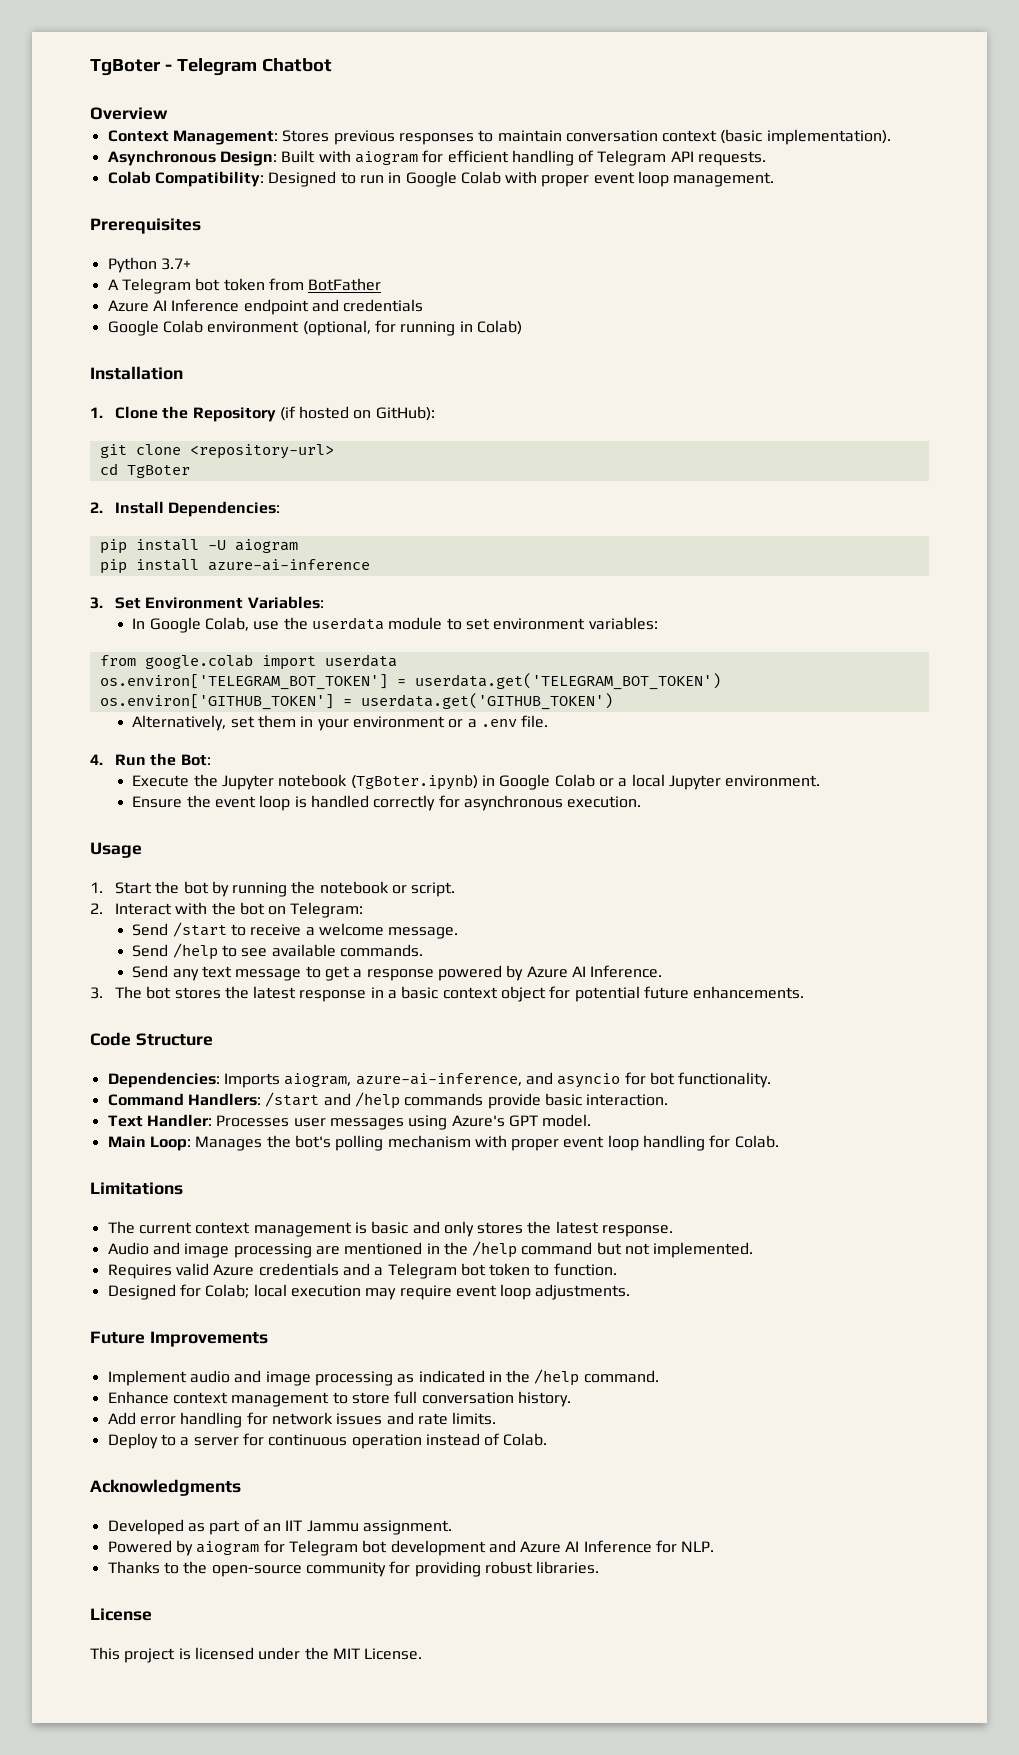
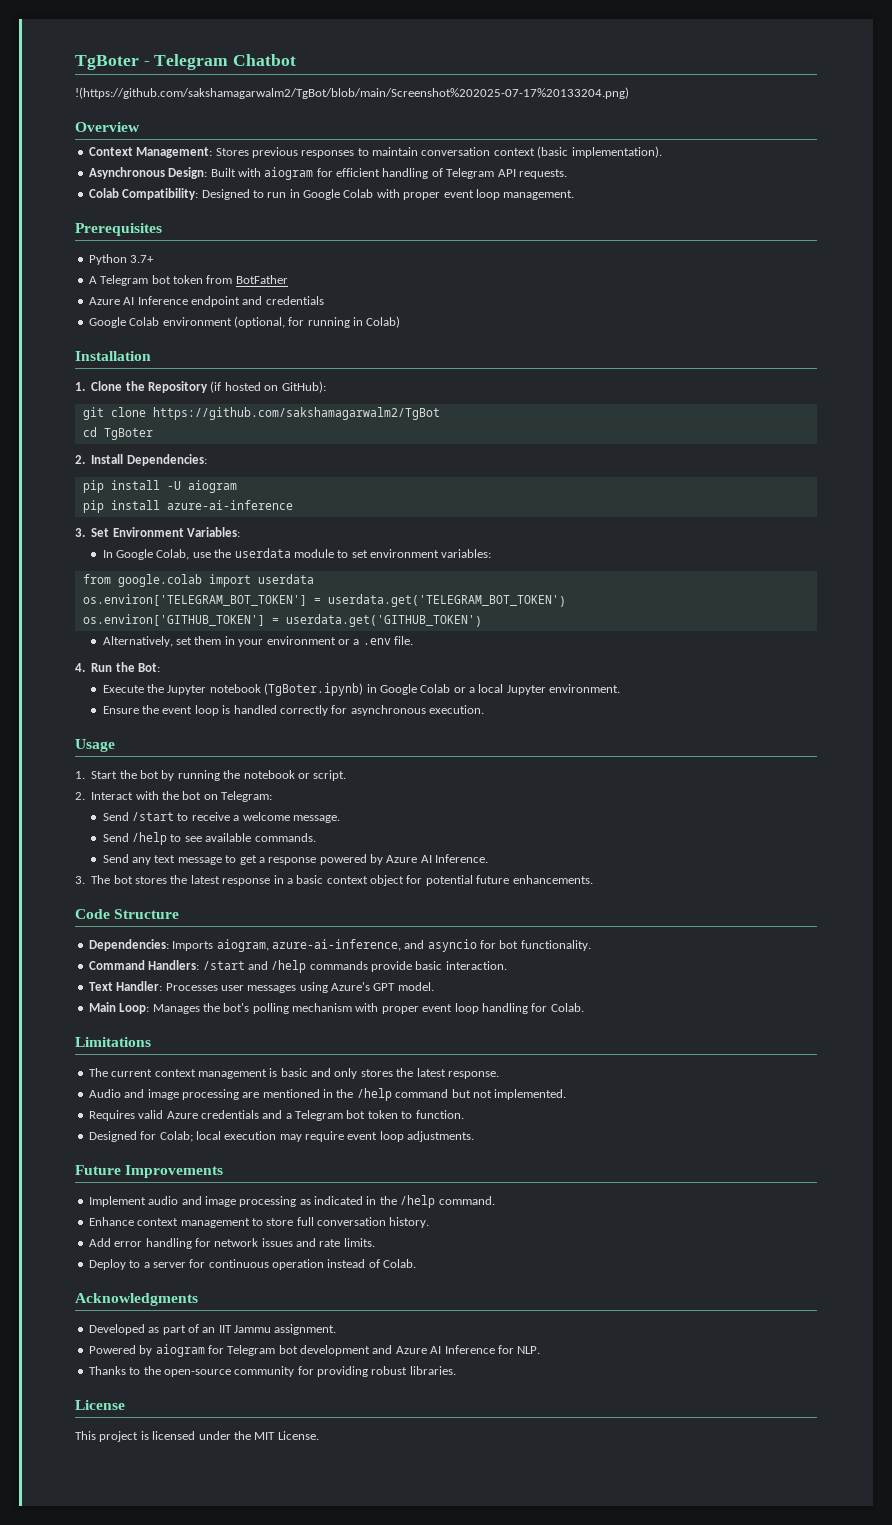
+ !(https://github.com/sakshamagarwalm2/TgBot/blob/main/Screenshot%202025-07-17%20133204.png)
- git clone <repository-url>
+ git clone https://github.com/sakshamagarwalm2/TgBot

